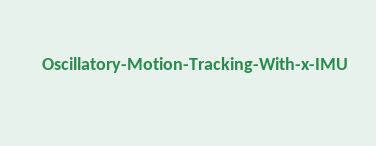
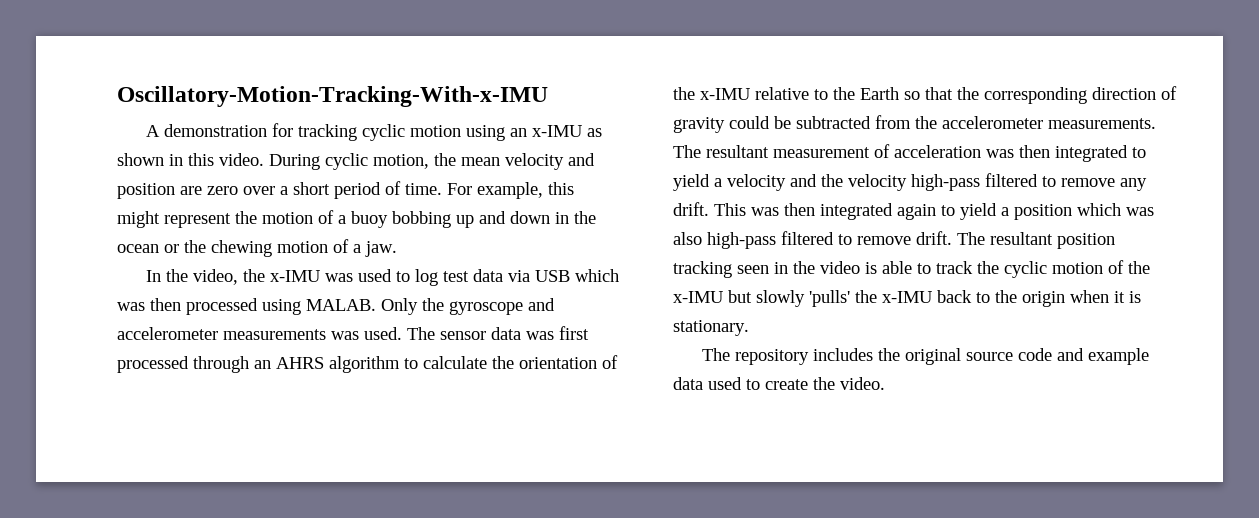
+ A demonstration for tracking cyclic motion using an x-IMU as shown in this video. During cyclic motion, the mean velocity and position are zero over a short period of time. For example, this might represent the motion of a buoy bobbing up and down in the ocean or the chewing motion of a jaw.
+ In the video, the x-IMU was used to log test data via USB which was then processed using MALAB. Only the gyroscope and accelerometer measurements was used. The sensor data was first processed through an AHRS algorithm to calculate the orientation of the x-IMU relative to the Earth so that the corresponding direction of gravity could be subtracted from the accelerometer measurements. The resultant measurement of acceleration was then integrated to yield a velocity and the velocity high-pass filtered to remove any drift. This was then integrated again to yield a position which was also high-pass filtered to remove drift. The resultant position tracking seen in the video is able to track the cyclic motion of the x-IMU but slowly 'pulls' the x-IMU back to the origin when it is stationary.
+ The repository includes the original source code and example data used to create the video.

